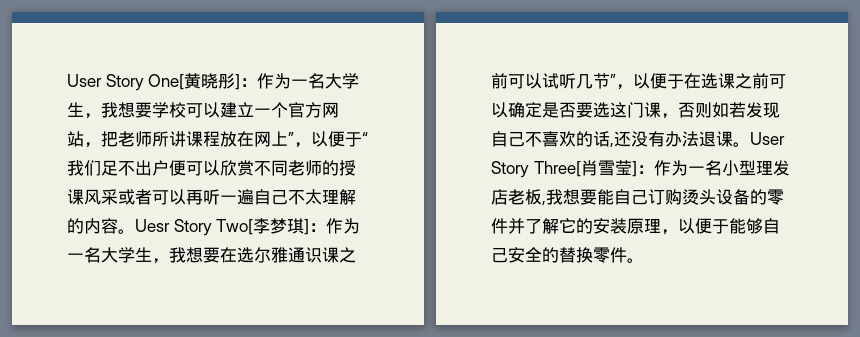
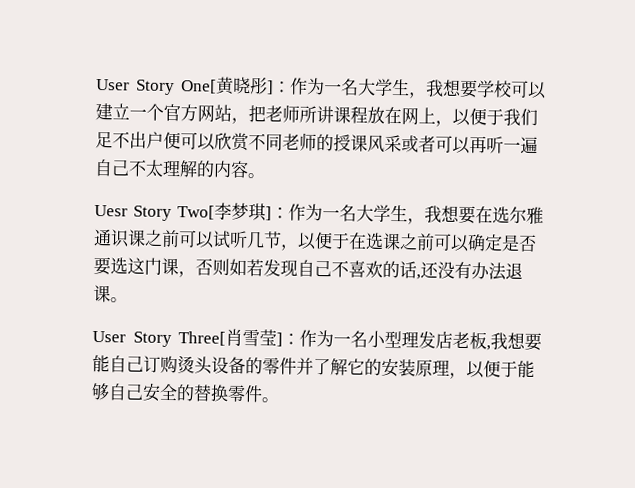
- 作为一名大学生，我想要学校可以建立一个官方网站，把老师所讲课程放在网上”，以便于“我们足不出户便可以欣赏不同老师的授课风采或者可以再听一遍自己不太理解的内容。Uesr Story Two[李梦琪]：
+ 作为一名大学生，我想要学校可以建立一个官方网站，把老师所讲课程放在网上，以便于我们足不出户便可以欣赏不同老师的授课风采或者可以再听一遍自己不太理解的内容。
+ Uesr Story Two[李梦琪]：
- 作为一名大学生，我想要在选尔雅通识课之前可以试听几节”，以便于在选课之前可以确定是否要选这门课，否则如若发现自己不喜欢的话,还没有办法退课。User Story Three[肖雪莹]：
+ 作为一名大学生，我想要在选尔雅通识课之前可以试听几节，以便于在选课之前可以确定是否要选这门课，否则如若发现自己不喜欢的话,还没有办法退课。
+ User Story Three[肖雪莹]：

